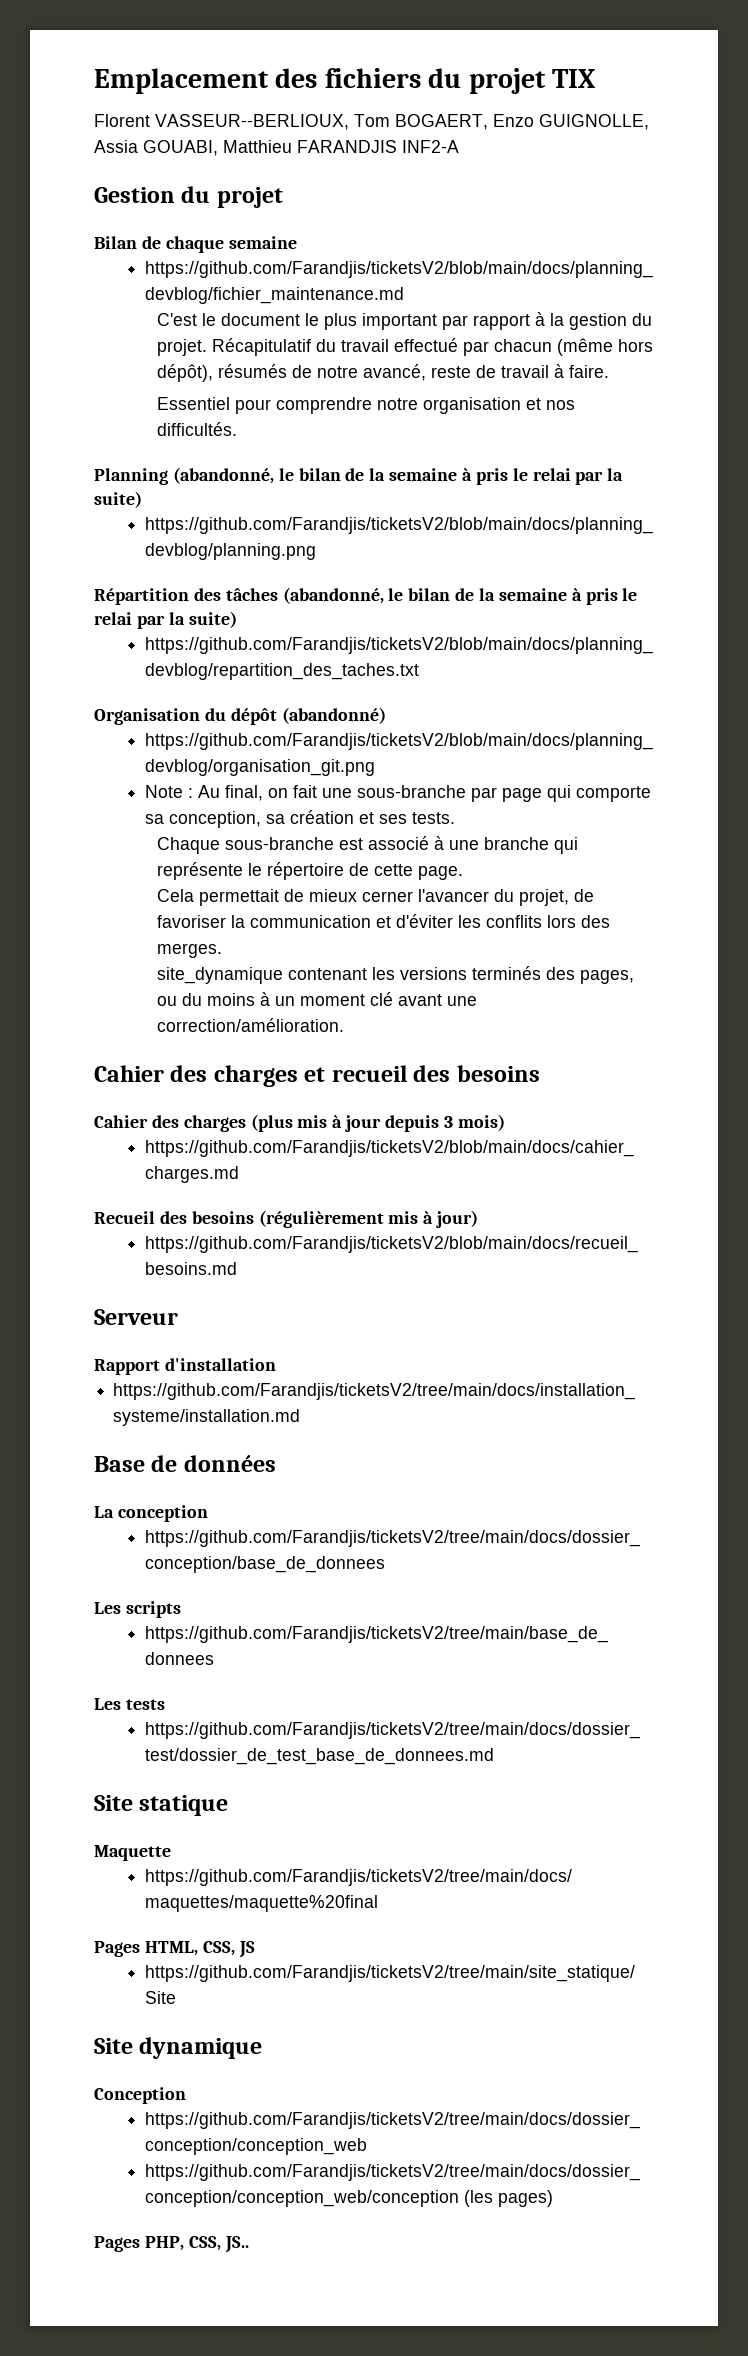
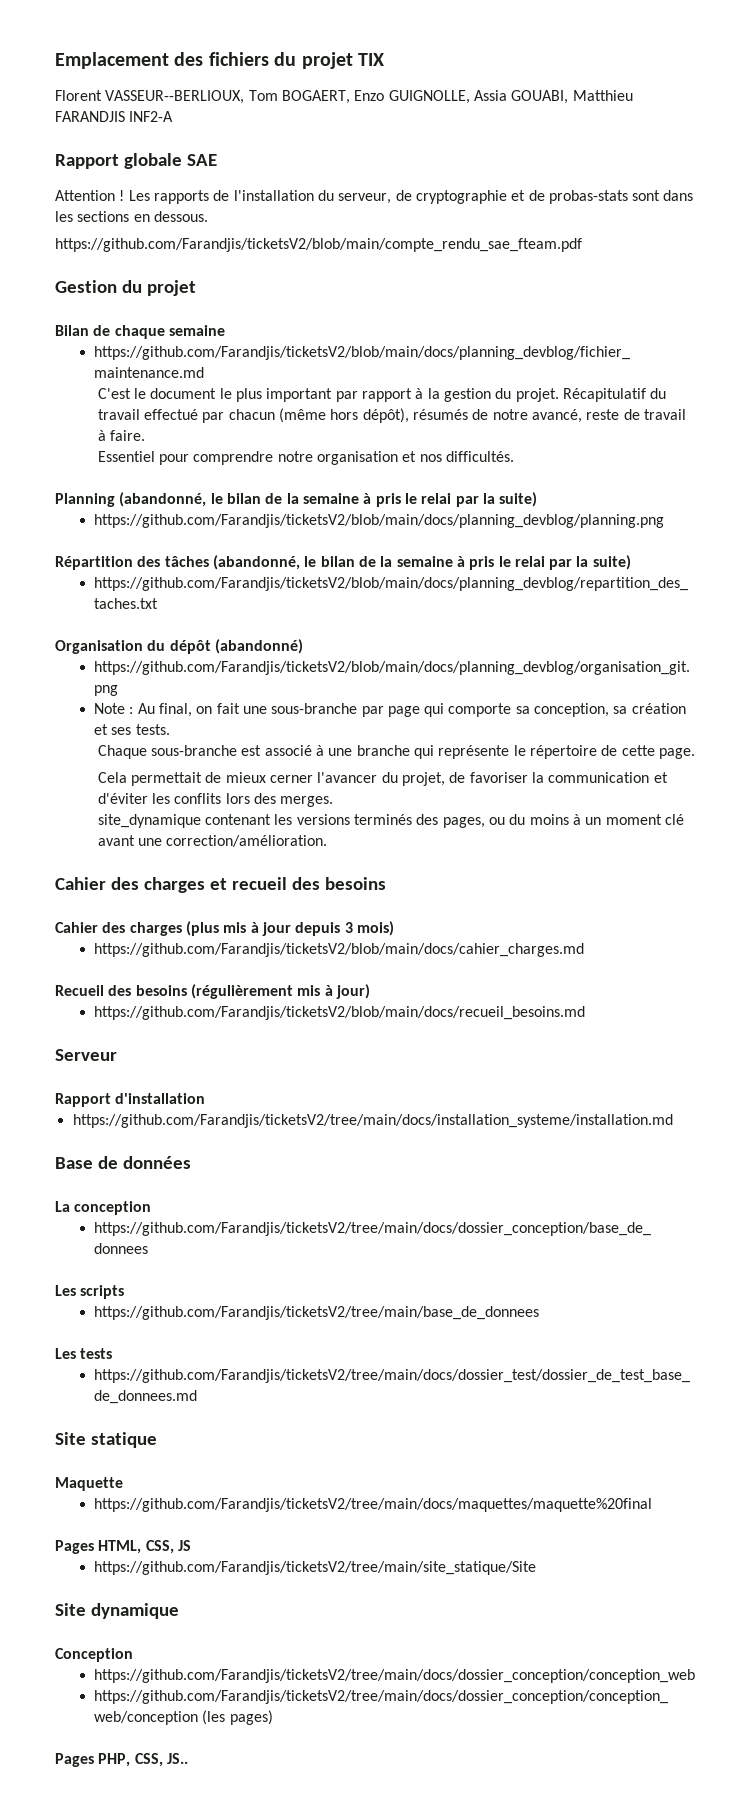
+ Rapport globale SAE
+ Attention ! Les rapports de l'installation du serveur, de cryptographie et de probas-stats sont dans les sections en dessous.
+ https://github.com/Farandjis/ticketsV2/blob/main/compte_rendu_sae_fteam.pdf

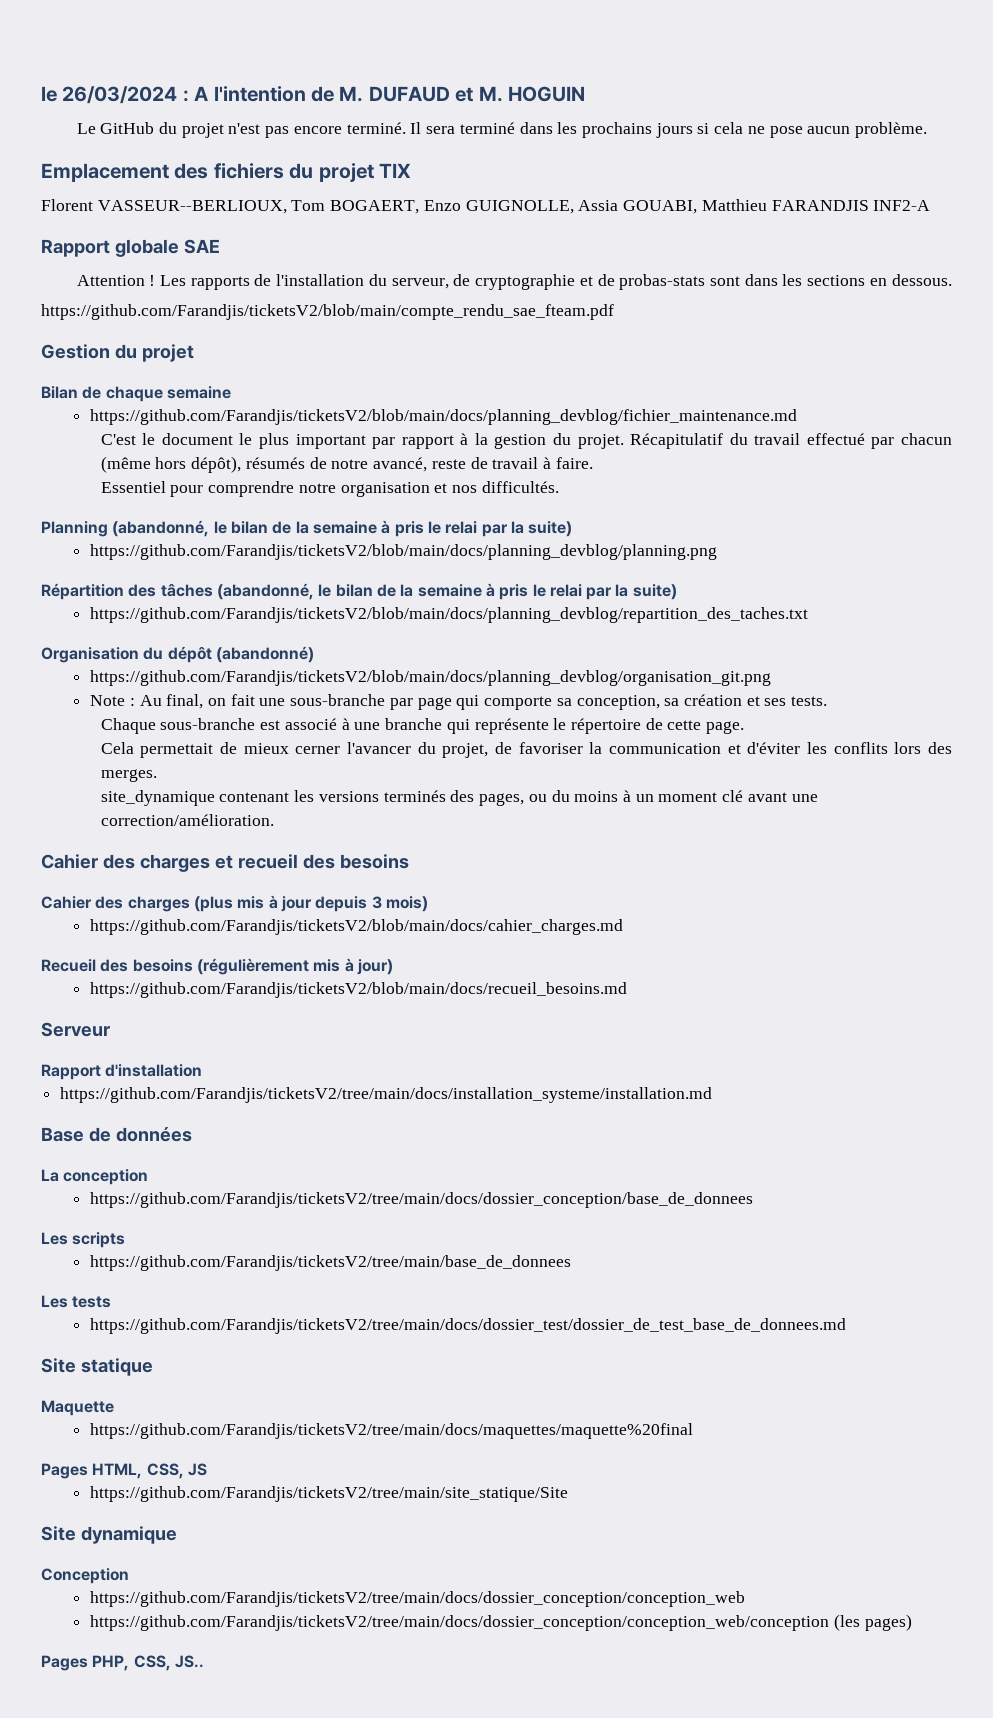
+ le 26/03/2024 : A l'intention de M. DUFAUD et M. HOGUIN
+ Le GitHub du projet n'est pas encore terminé. Il sera terminé dans les prochains jours si cela ne pose aucun problème.

